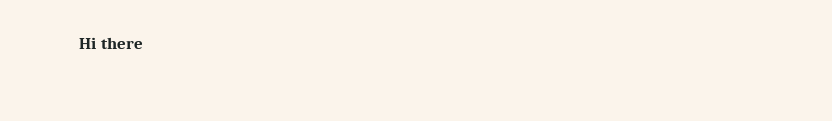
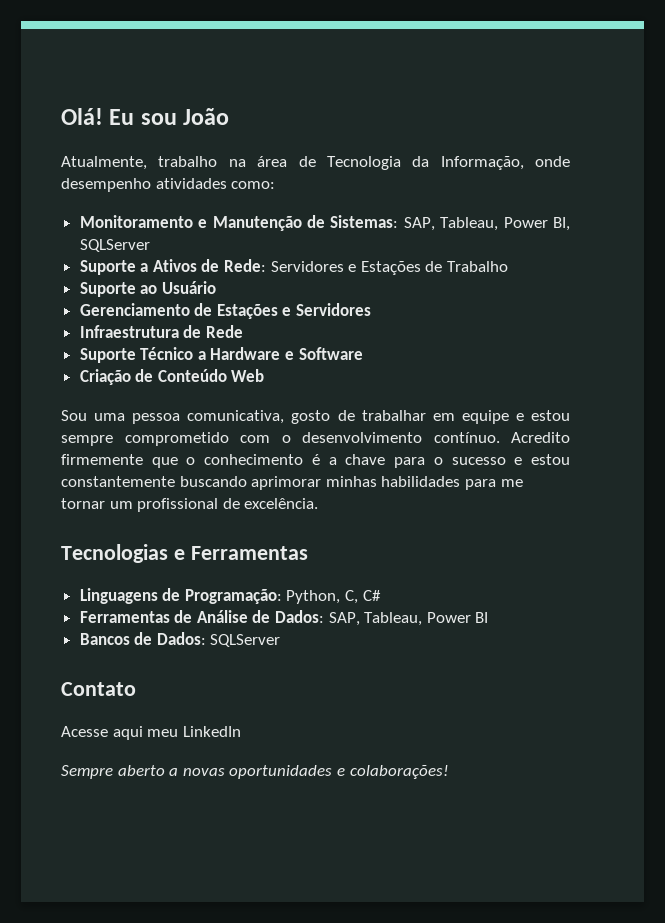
- Hi there
+ Olá! Eu sou João
+ Atualmente, trabalho na área de Tecnologia da Informação, onde desempenho atividades como:
+ Monitoramento e Manutenção de Sistemas: SAP, Tableau, Power BI, SQLServer
+ Suporte a Ativos de Rede: Servidores e Estações de Trabalho
+ Suporte ao Usuário
+ Gerenciamento de Estações e Servidores
+ Infraestrutura de Rede
+ Suporte Técnico a Hardware e Software
+ Criação de Conteúdo Web
+ Sou uma pessoa comunicativa, gosto de trabalhar em equipe e estou sempre comprometido com o desenvolvimento contínuo. Acredito firmemente que o conhecimento é a chave para o sucesso e estou constantemente buscando aprimorar minhas habilidades para me tornar um profissional de excelência.
+ Tecnologias e Ferramentas
+ Linguagens de Programação: Python, C, C#
+ Ferramentas de Análise de Dados: SAP, Tableau, Power BI
+ Bancos de Dados: SQLServer
+ Contato
+ Acesse aqui meu LinkedIn
+ Sempre aberto a novas oportunidades e colaborações!

